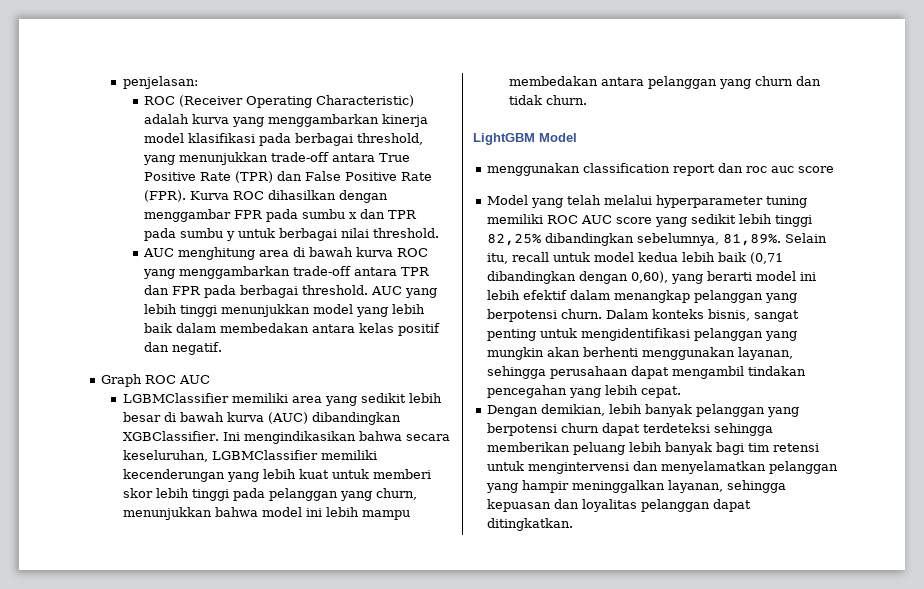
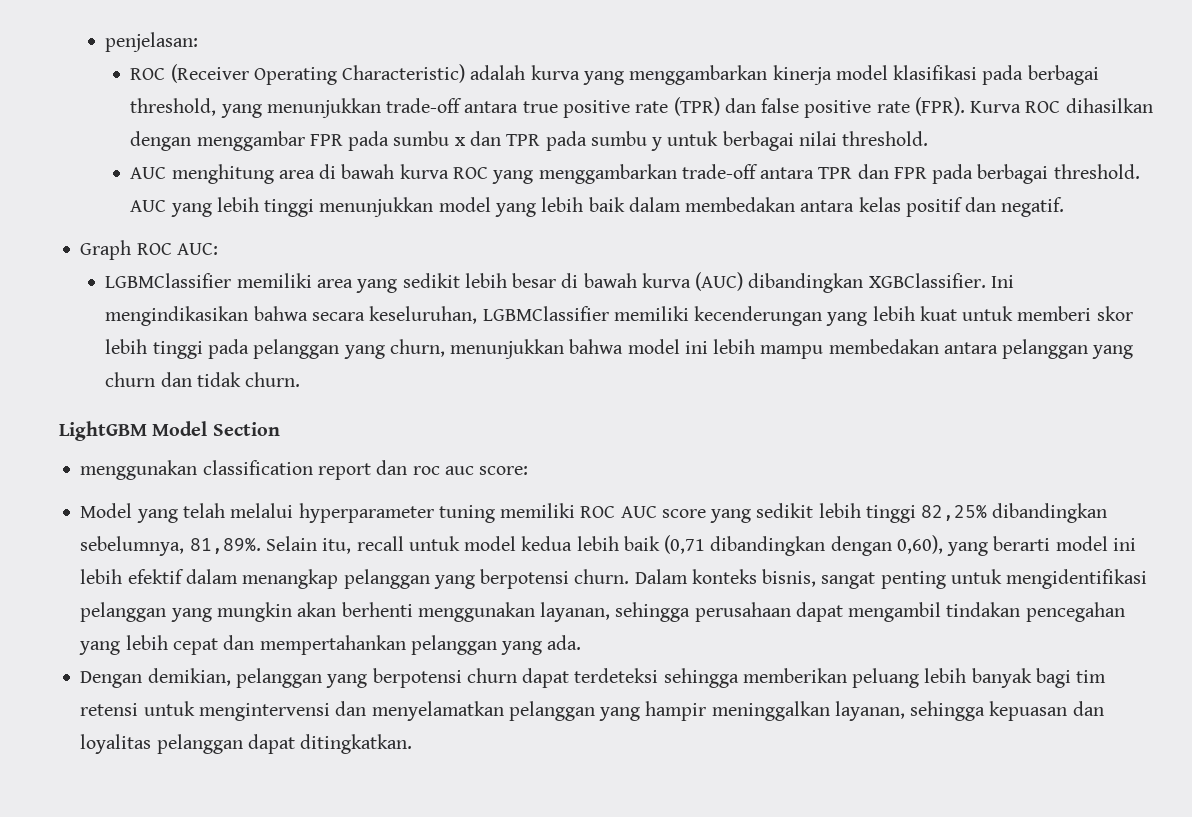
- ROC (Receiver Operating Characteristic) adalah kurva yang menggambarkan kinerja model klasifikasi pada berbagai threshold, yang menunjukkan trade-off antara True Positive Rate (TPR) dan False Positive Rate (FPR).
+ ROC (Receiver Operating Characteristic) adalah kurva yang menggambarkan kinerja model klasifikasi pada berbagai threshold, yang menunjukkan trade-off antara true positive rate (TPR) dan false positive rate (FPR).
- Graph ROC AUC
+ Graph ROC AUC:
- LightGBM Model
+ LightGBM Model Section
- menggunakan classification report dan roc auc score
+ menggunakan classification report dan roc auc score:
- Dalam konteks bisnis, sangat penting untuk mengidentifikasi pelanggan yang mungkin akan berhenti menggunakan layanan, sehingga perusahaan dapat mengambil tindakan pencegahan yang lebih cepat.
+ Dalam konteks bisnis, sangat penting untuk mengidentifikasi pelanggan yang mungkin akan berhenti menggunakan layanan, sehingga perusahaan dapat mengambil tindakan pencegahan yang lebih cepat dan mempertahankan pelanggan yang ada.
- Dengan demikian, lebih banyak pelanggan yang berpotensi churn dapat terdeteksi sehingga memberikan peluang lebih banyak bagi tim retensi untuk mengintervensi dan menyelamatkan pelanggan yang hampir meninggalkan layanan, sehingga kepuasan dan loyalitas pelanggan dapat ditingkatkan.
+ Dengan demikian, pelanggan yang berpotensi churn dapat terdeteksi sehingga memberikan peluang lebih banyak bagi tim retensi untuk mengintervensi dan menyelamatkan pelanggan yang hampir meninggalkan layanan, sehingga kepuasan dan loyalitas pelanggan dapat ditingkatkan.

